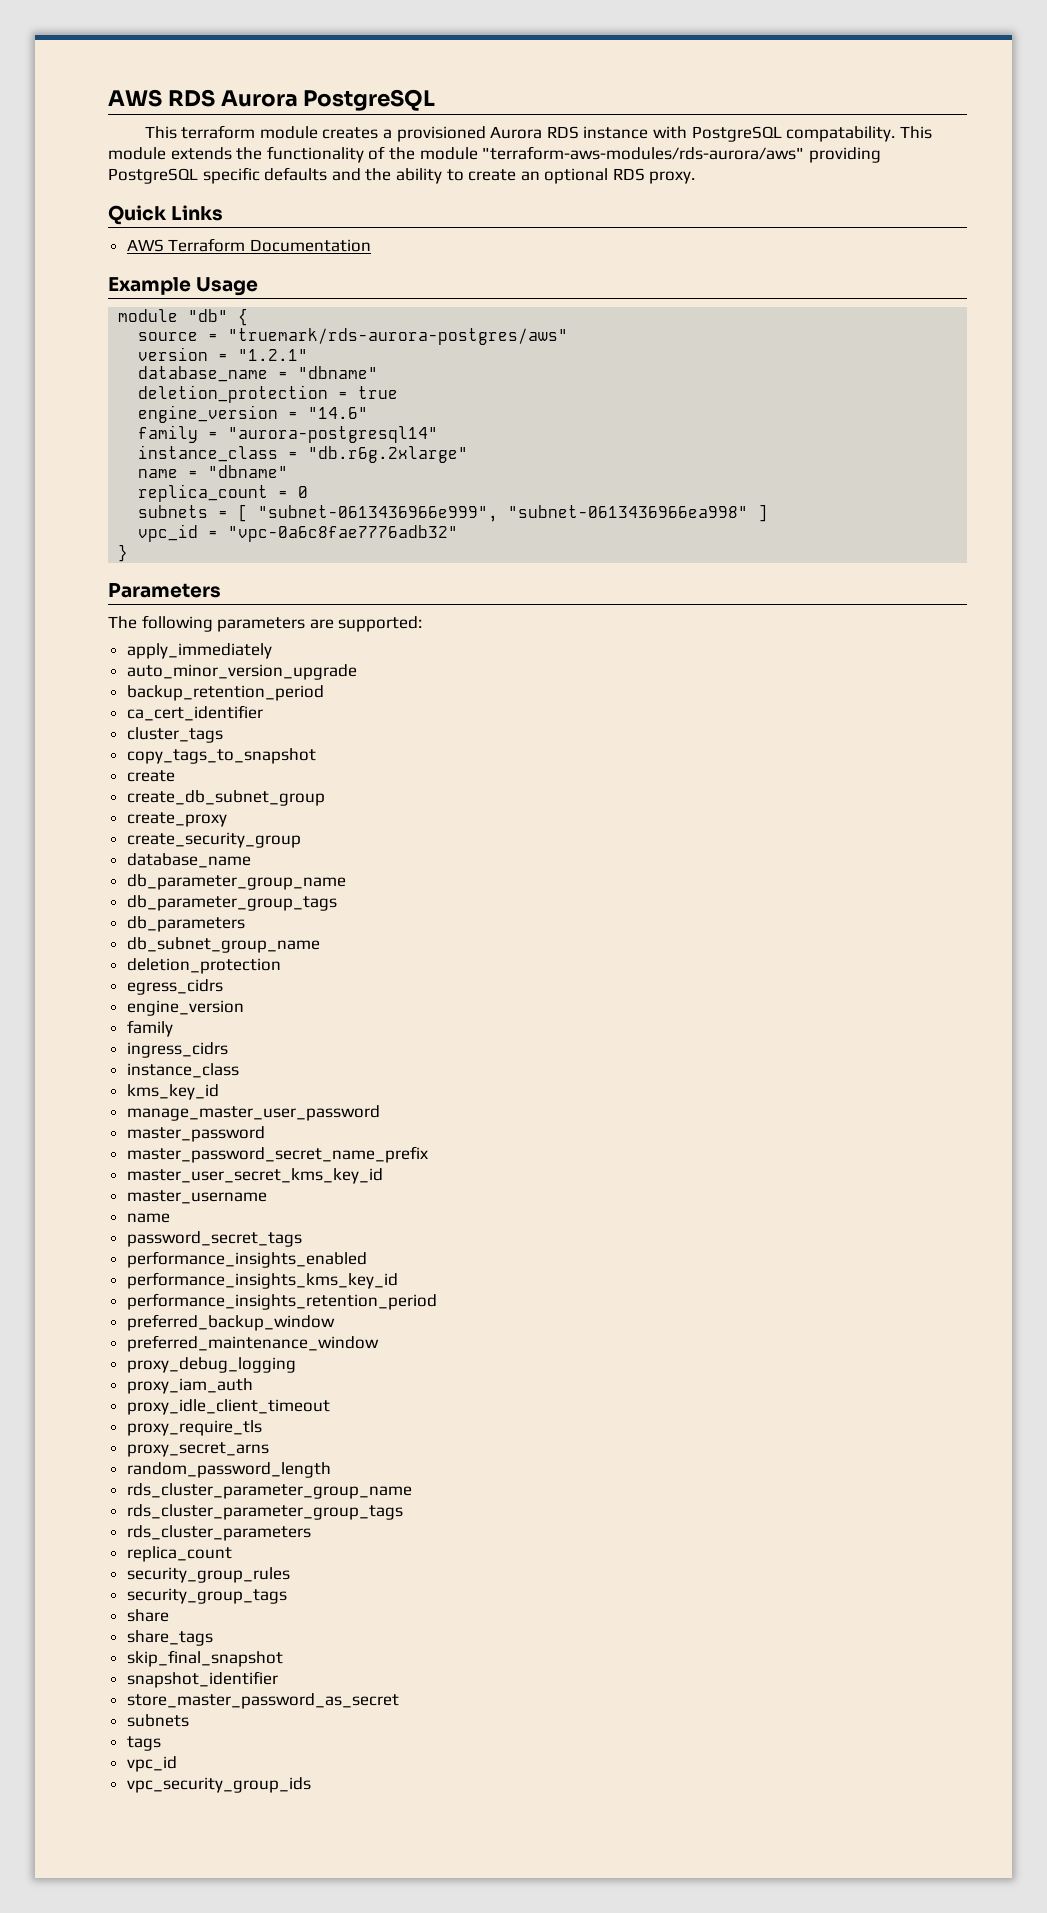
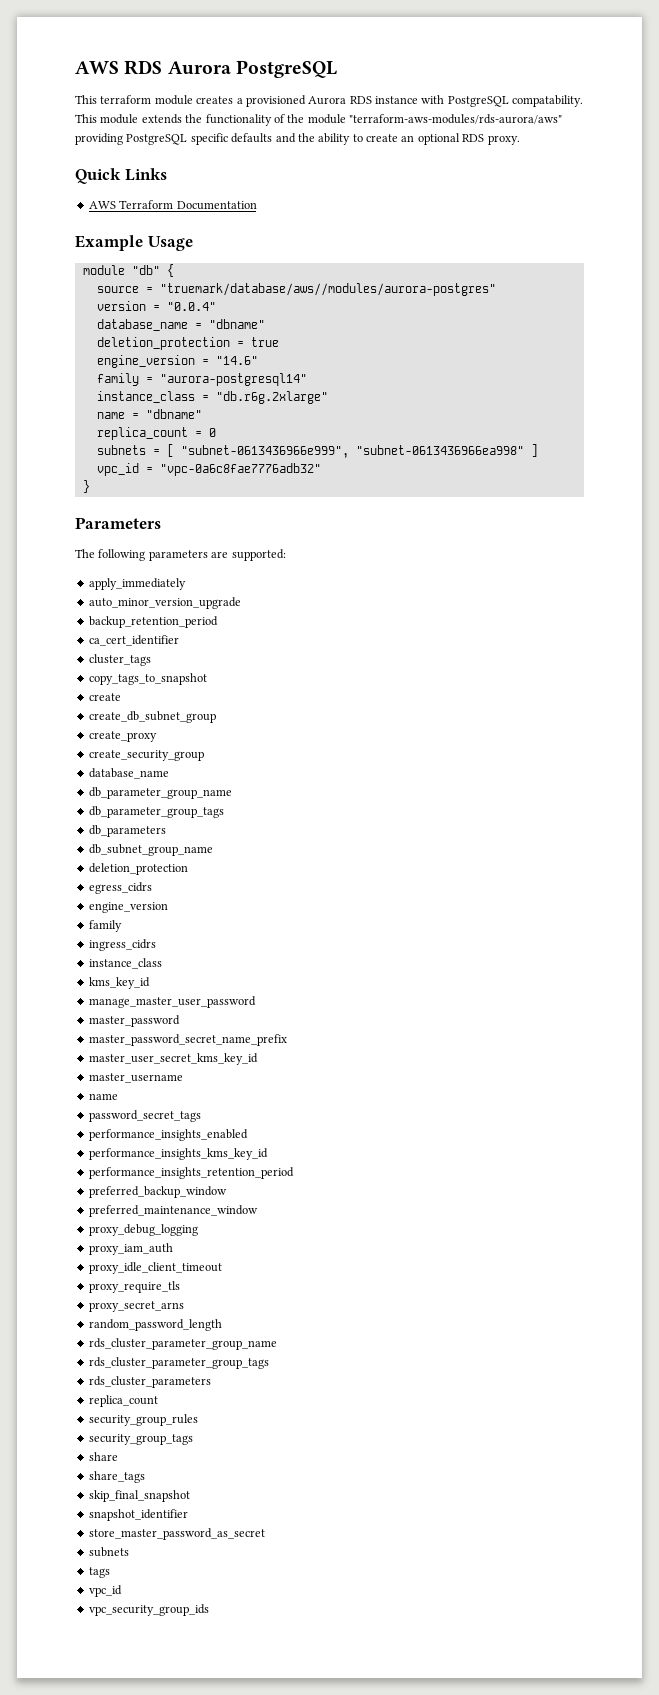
- source = "truemark/rds-aurora-postgres/aws"
+ source = "truemark/database/aws//modules/aurora-postgres"
- version = "1.2.1"
+ version = "0.0.4"

